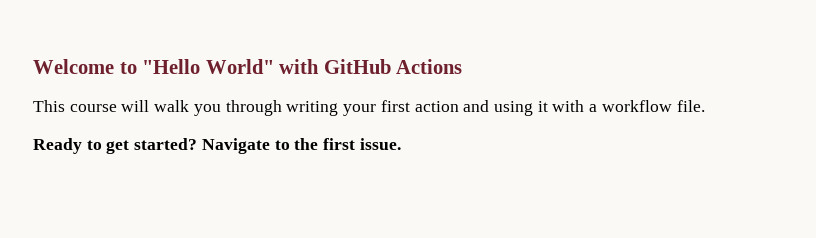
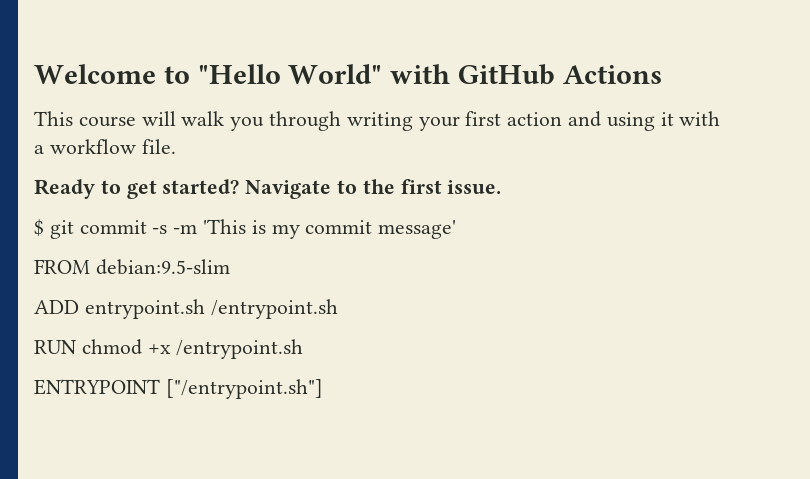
+ $ git commit -s -m 'This is my commit message'
+ FROM debian:9.5-slim
+ ADD entrypoint.sh /entrypoint.sh
+ RUN chmod +x /entrypoint.sh
+ ENTRYPOINT ["/entrypoint.sh"]

